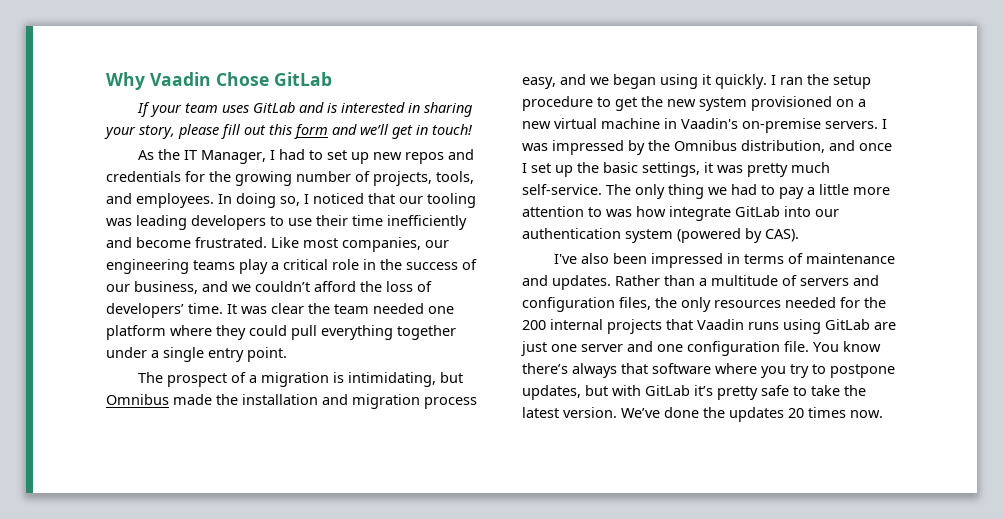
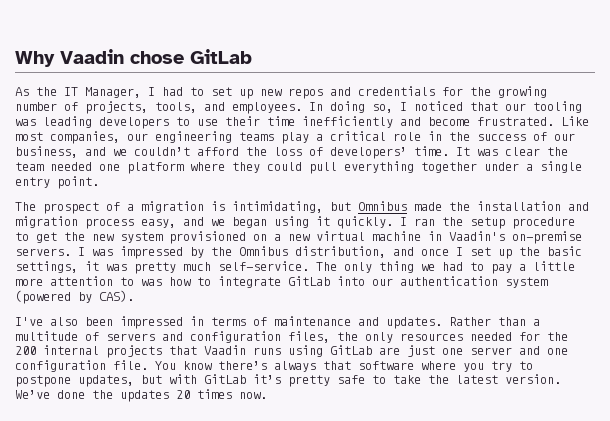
- Why Vaadin Chose GitLab
- If your team uses GitLab and is interested in sharing your story, please fill out this form and we’ll get in touch!
+ Why Vaadin chose GitLab
- The only thing we had to pay a little more attention to was how integrate GitLab into our authentication system (powered by CAS).
+ The only thing we had to pay a little more attention to was how to integrate GitLab into our authentication system (powered by CAS).

